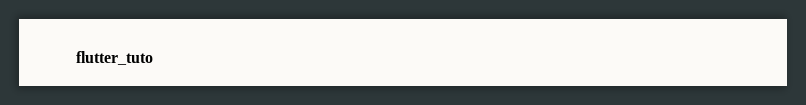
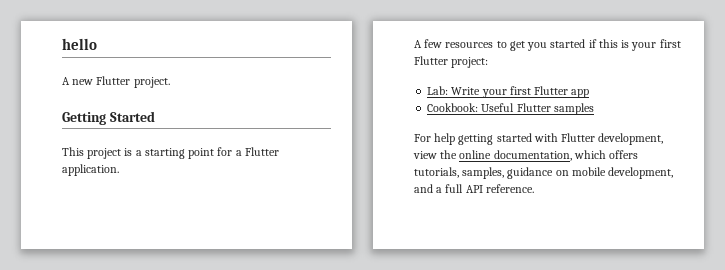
- flutter_tuto
+ hello
+ A new Flutter project.
+ Getting Started
+ This project is a starting point for a Flutter application.
+ A few resources to get you started if this is your first Flutter project:
+ Lab: Write your first Flutter app
+ Cookbook: Useful Flutter samples
+ For help getting started with Flutter development, view the online documentation, which offers tutorials, samples, guidance on mobile development, and a full API reference.

